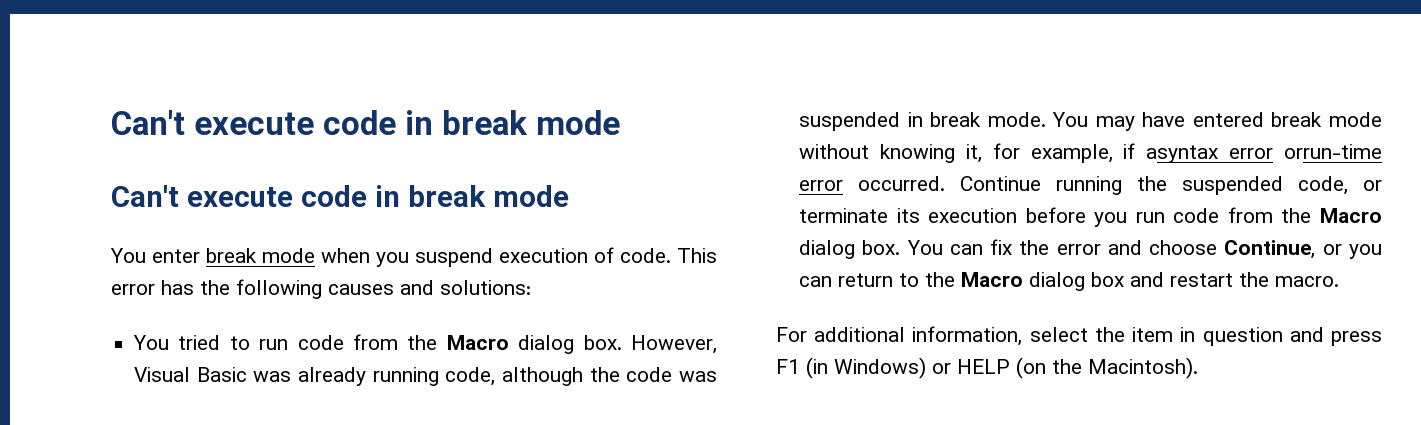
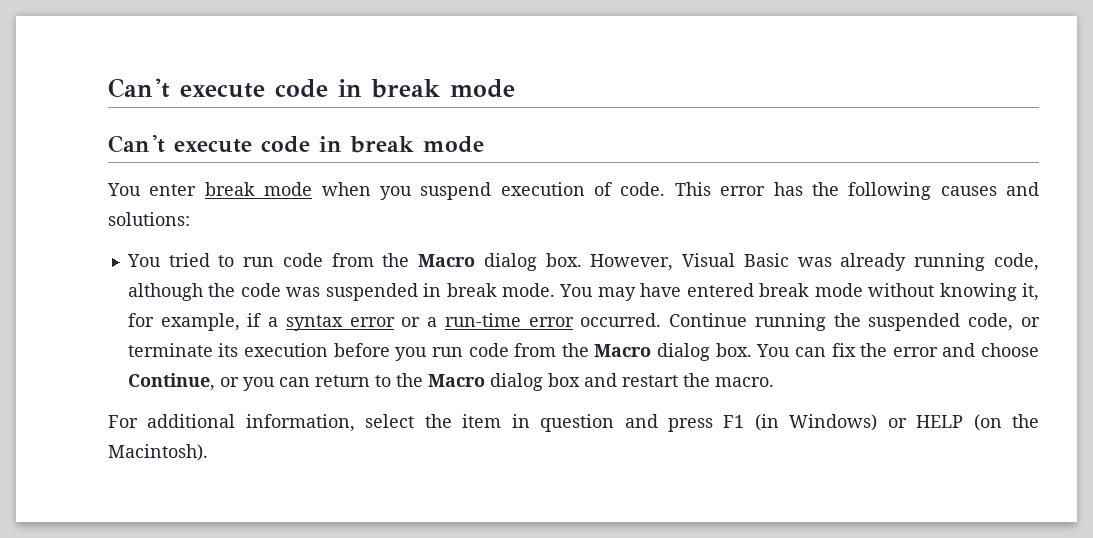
- You may have entered break mode without knowing it, for example, if asyntax error orrun-time error occurred.
+ You may have entered break mode without knowing it, for example, if a syntax error or a run-time error occurred.

